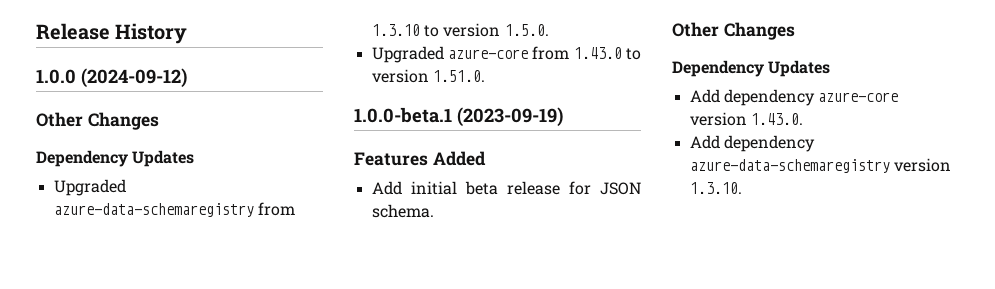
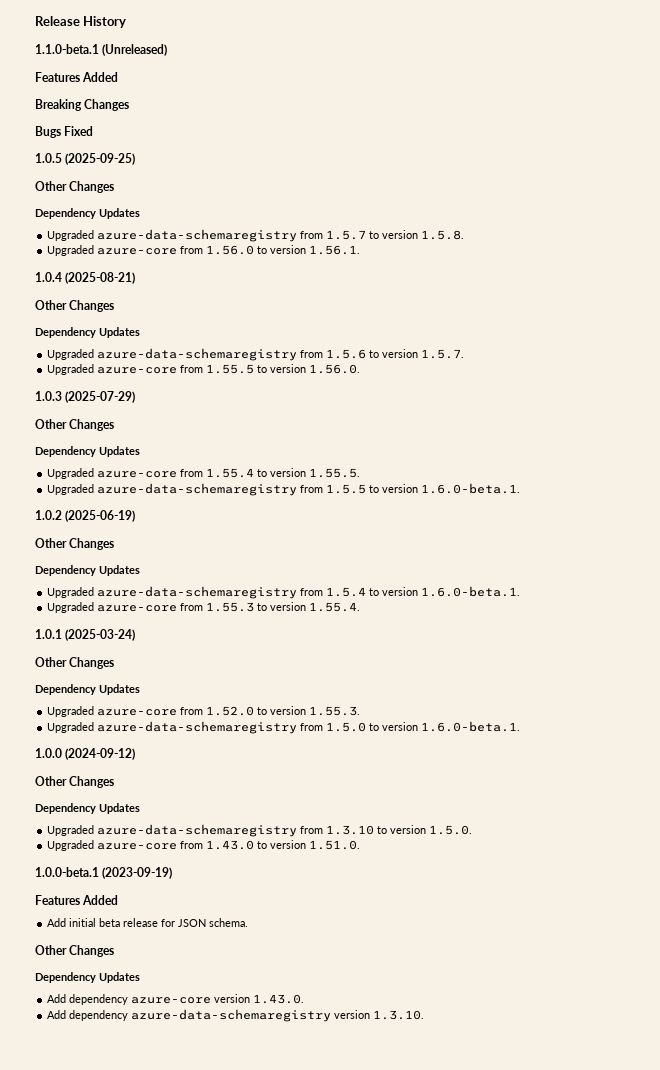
+ 1.1.0-beta.1 (Unreleased)
+ Features Added
+ Breaking Changes
+ Bugs Fixed
+ 1.0.5 (2025-09-25)
+ Other Changes
+ Dependency Updates
+ Upgraded azure-data-schemaregistry from 1.5.7 to version 1.5.8.
+ Upgraded azure-core from 1.56.0 to version 1.56.1.
+ 1.0.4 (2025-08-21)
+ Other Changes
+ Dependency Updates
+ Upgraded azure-data-schemaregistry from 1.5.6 to version 1.5.7.
+ Upgraded azure-core from 1.55.5 to version 1.56.0.
+ 1.0.3 (2025-07-29)
+ Other Changes
+ Dependency Updates
+ Upgraded azure-core from 1.55.4 to version 1.55.5.
+ Upgraded azure-data-schemaregistry from 1.5.5 to version 1.6.0-beta.1.
+ 1.0.2 (2025-06-19)
+ Other Changes
+ Dependency Updates
+ Upgraded azure-data-schemaregistry from 1.5.4 to version 1.6.0-beta.1.
+ Upgraded azure-core from 1.55.3 to version 1.55.4.
+ 1.0.1 (2025-03-24)
+ Other Changes
+ Dependency Updates
+ Upgraded azure-core from 1.52.0 to version 1.55.3.
+ Upgraded azure-data-schemaregistry from 1.5.0 to version 1.6.0-beta.1.

